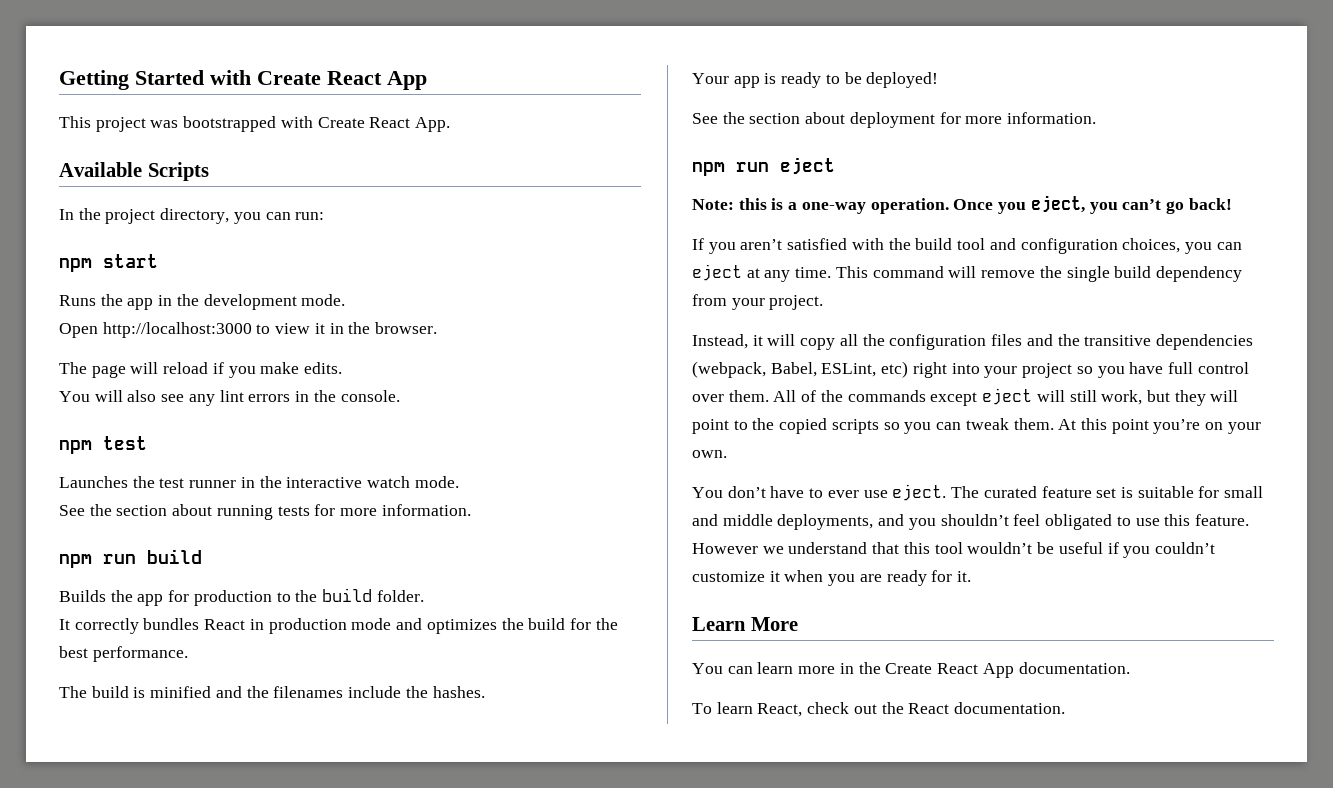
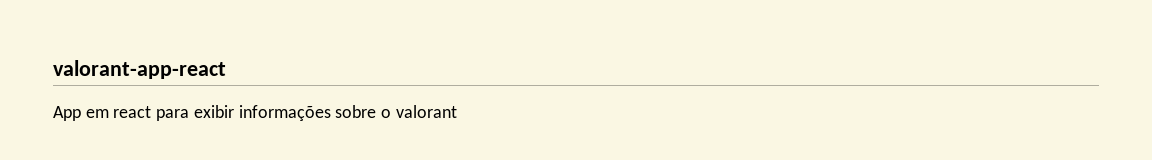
- Getting Started with Create React App
- This project was bootstrapped with Create React App.
- Available Scripts
- In the project directory, you can run:
- npm start
- Runs the app in the development mode.
- Open http://localhost:3000 to view it in the browser.
- The page will reload if you make edits.
- You will also see any lint errors in the console.
- npm test
- Launches the test runner in the interactive watch mode.
- See the section about running tests for more information.
- npm run build
- Builds the app for production to the build folder.
- It correctly bundles React in production mode and optimizes the build for the best performance.
- The build is minified and the filenames include the hashes.
- Your app is ready to be deployed!
- See the section about deployment for more information.
- npm run eject
- Note: this is a one-way operation. Once you eject, you can’t go back!
- If you aren’t satisfied with the build tool and configuration choices, you can eject at any time. This command will remove the single build dependency from your project.
- Instead, it will copy all the configuration files and the transitive dependencies (webpack, Babel, ESLint, etc) right into your project so you have full control over them. All of the commands except eject will still work, but they will point to the copied scripts so you can tweak them. At this point you’re on your own.
- You don’t have to ever use eject. The curated feature set is suitable for small and middle deployments, and you shouldn’t feel obligated to use this feature. However we understand that this tool wouldn’t be useful if you couldn’t customize it when you are ready for it.
- Learn More
- You can learn more in the Create React App documentation.
- To learn React, check out the React documentation.
+ valorant-app-react
+ App em react para exibir informações sobre o valorant

